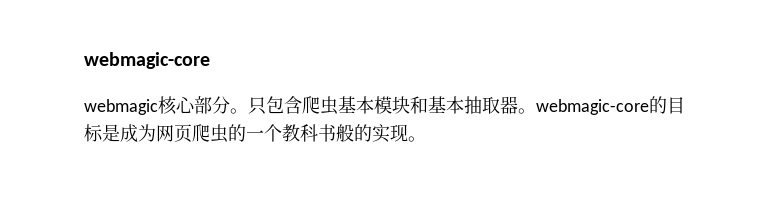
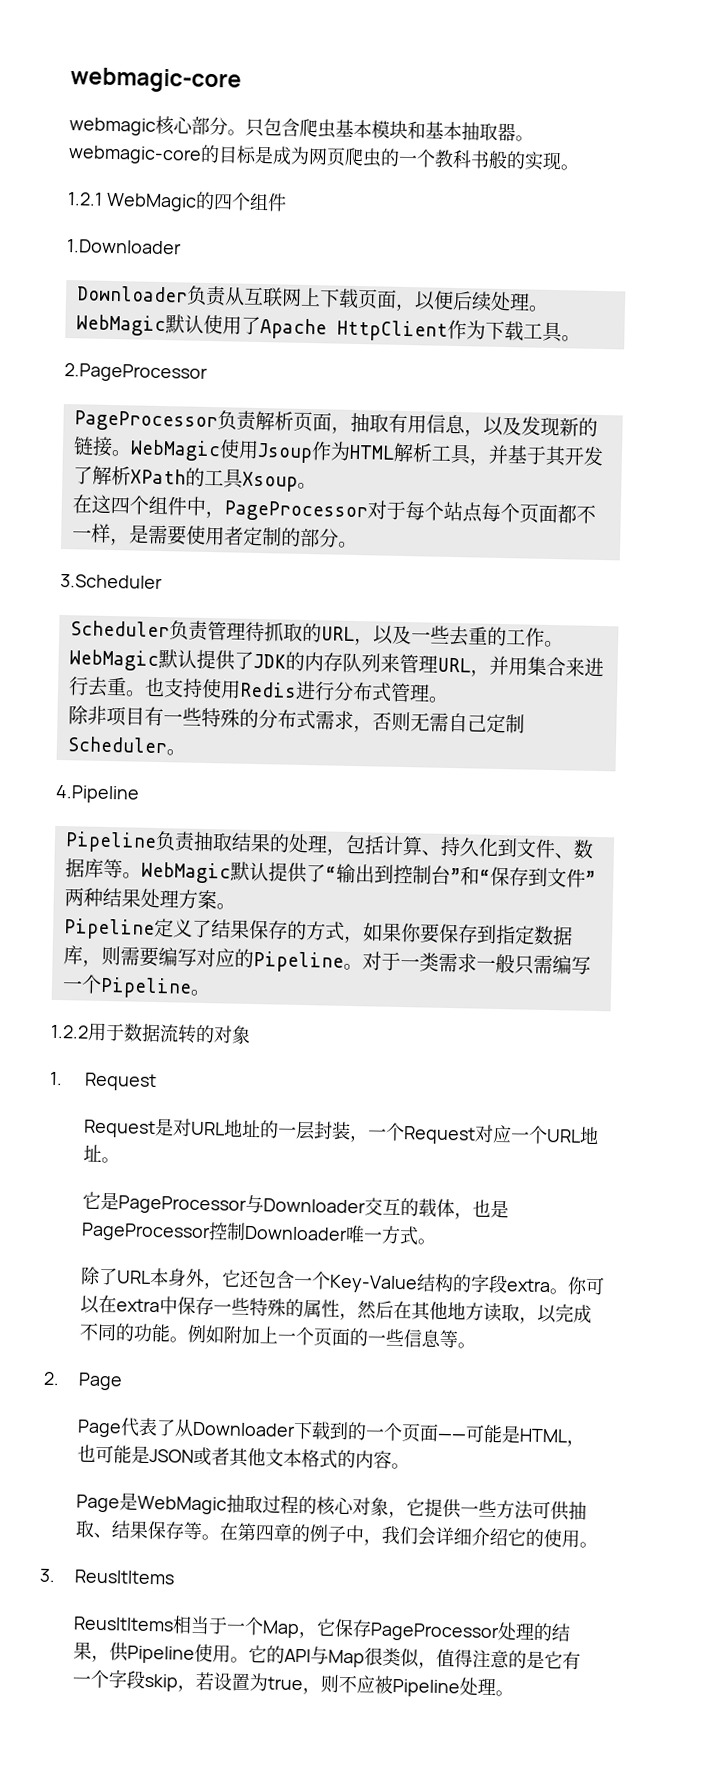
+ 1.2.1 WebMagic的四个组件
+ 1.Downloader
+ Downloader负责从互联网上下载页面，以便后续处理。WebMagic默认使用了Apache HttpClient作为下载工具。
+ 2.PageProcessor
+ PageProcessor负责解析页面，抽取有用信息，以及发现新的链接。WebMagic使用Jsoup作为HTML解析工具，并基于其开发了解析XPath的工具Xsoup。
+ 在这四个组件中，PageProcessor对于每个站点每个页面都不一样，是需要使用者定制的部分。
+ 3.Scheduler
+ Scheduler负责管理待抓取的URL，以及一些去重的工作。WebMagic默认提供了JDK的内存队列来管理URL，并用集合来进行去重。也支持使用Redis进行分布式管理。
+ 除非项目有一些特殊的分布式需求，否则无需自己定制Scheduler。
+ 4.Pipeline
+ Pipeline负责抽取结果的处理，包括计算、持久化到文件、数据库等。WebMagic默认提供了“输出到控制台”和“保存到文件”两种结果处理方案。
+ Pipeline定义了结果保存的方式，如果你要保存到指定数据库，则需要编写对应的Pipeline。对于一类需求一般只需编写一个Pipeline。
+ 1.2.2用于数据流转的对象
+ 1. Request
+ Request是对URL地址的一层封装，一个Request对应一个URL地址。
+ 它是PageProcessor与Downloader交互的载体，也是PageProcessor控制Downloader唯一方式。
+ 除了URL本身外，它还包含一个Key-Value结构的字段extra。你可以在extra中保存一些特殊的属性，然后在其他地方读取，以完成不同的功能。例如附加上一个页面的一些信息等。
+ 2. Page
+ Page代表了从Downloader下载到的一个页面——可能是HTML，也可能是JSON或者其他文本格式的内容。
+ Page是WebMagic抽取过程的核心对象，它提供一些方法可供抽取、结果保存等。在第四章的例子中，我们会详细介绍它的使用。
+ 3. ReusltItems
+ ReusltItems相当于一个Map，它保存PageProcessor处理的结果，供Pipeline使用。它的API与Map很类似，值得注意的是它有一个字段skip，若设置为true，则不应被Pipeline处理。

